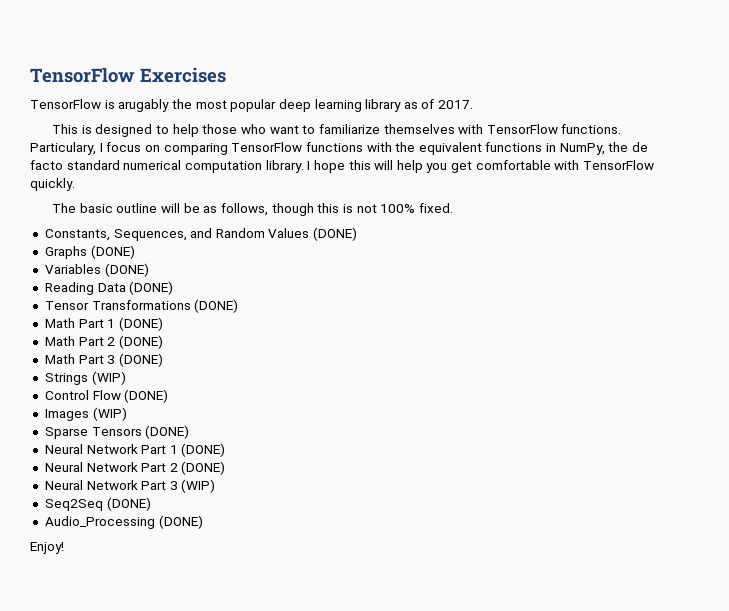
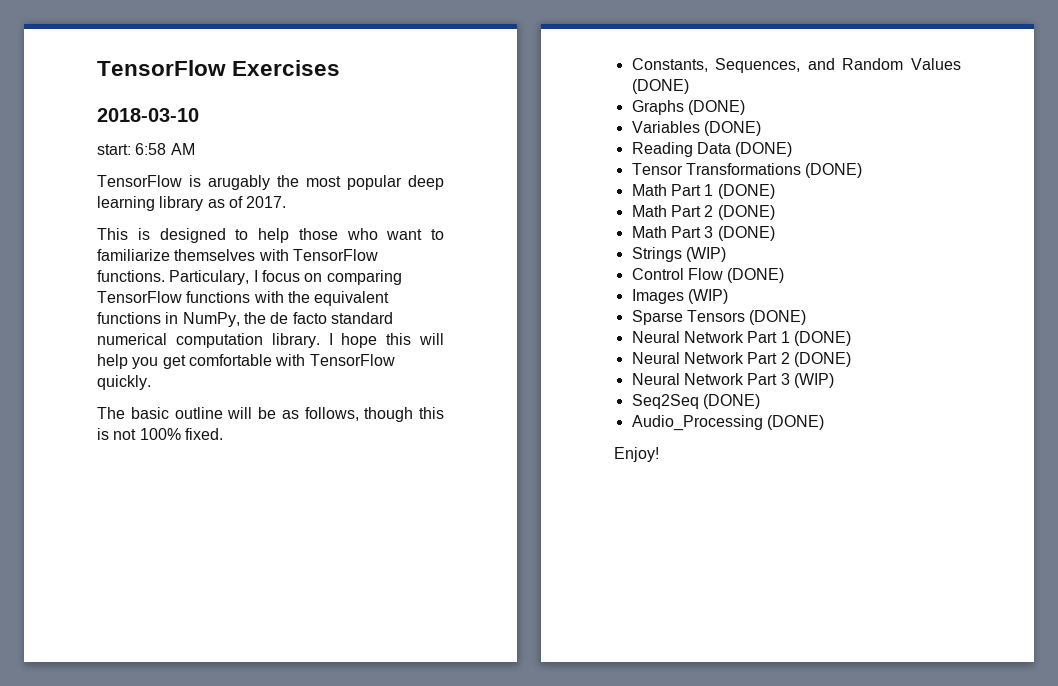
+ 2018-03-10
+ start: 6:58 AM

